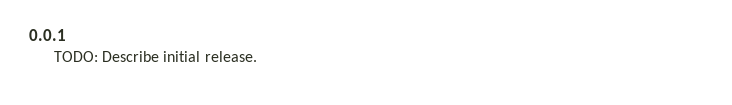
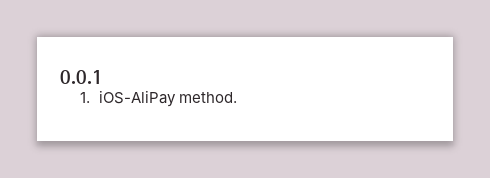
- TODO: Describe initial release.
+ 1. iOS-AliPay method.

